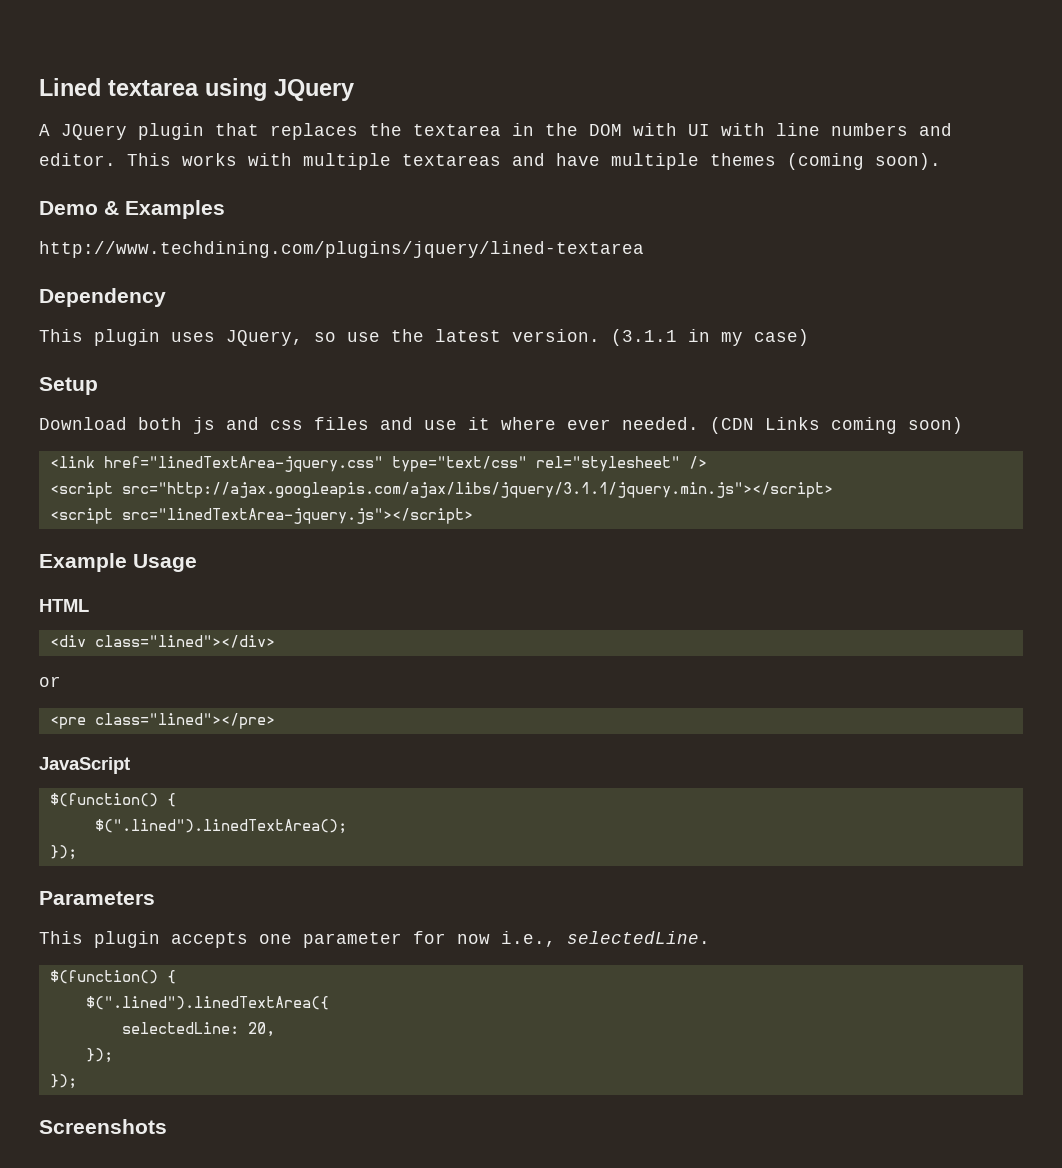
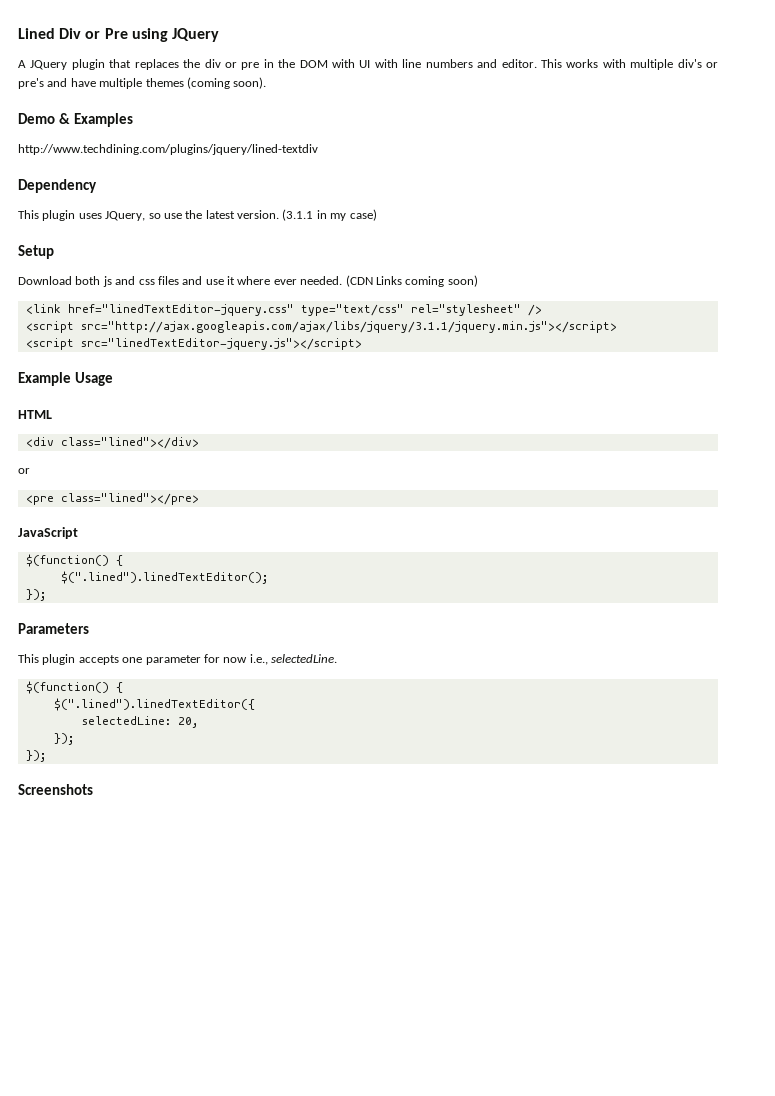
- Lined textarea using JQuery
+ Lined Div or Pre using JQuery
- A JQuery plugin that replaces the textarea in the DOM with UI with line numbers and editor.
+ A JQuery plugin that replaces the div or pre in the DOM with UI with line numbers and editor.
- This works with multiple textareas and have multiple themes (coming soon).
+ This works with multiple div's or pre's and have multiple themes (coming soon).
- http://www.techdining.com/plugins/jquery/lined-textarea
+ http://www.techdining.com/plugins/jquery/lined-textdiv
- <link href="linedTextArea-jquery.css" type="text/css" rel="stylesheet" />
+ <link href="linedTextEditor-jquery.css" type="text/css" rel="stylesheet" />
- <script src="linedTextArea-jquery.js"></script>
+ <script src="linedTextEditor-jquery.js"></script>
- $(".lined").linedTextArea();
+ $(".lined").linedTextEditor();
- $(".lined").linedTextArea({
+ $(".lined").linedTextEditor({

